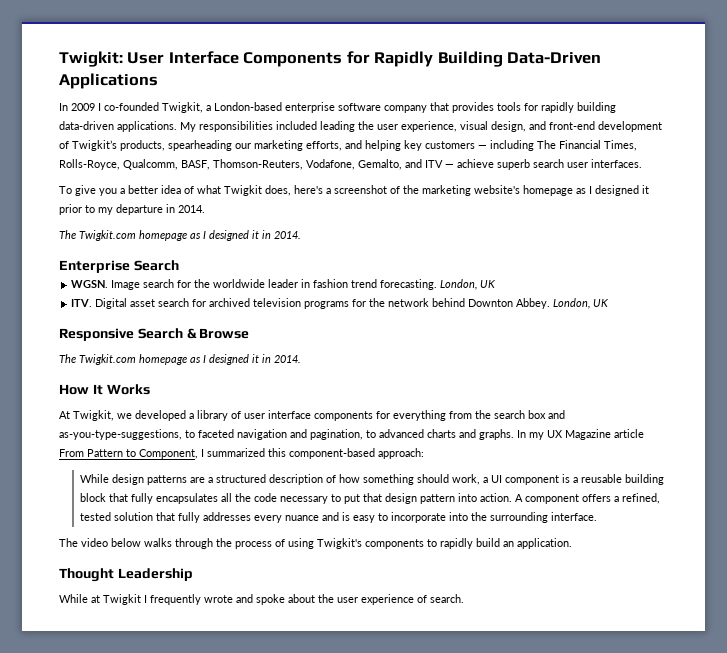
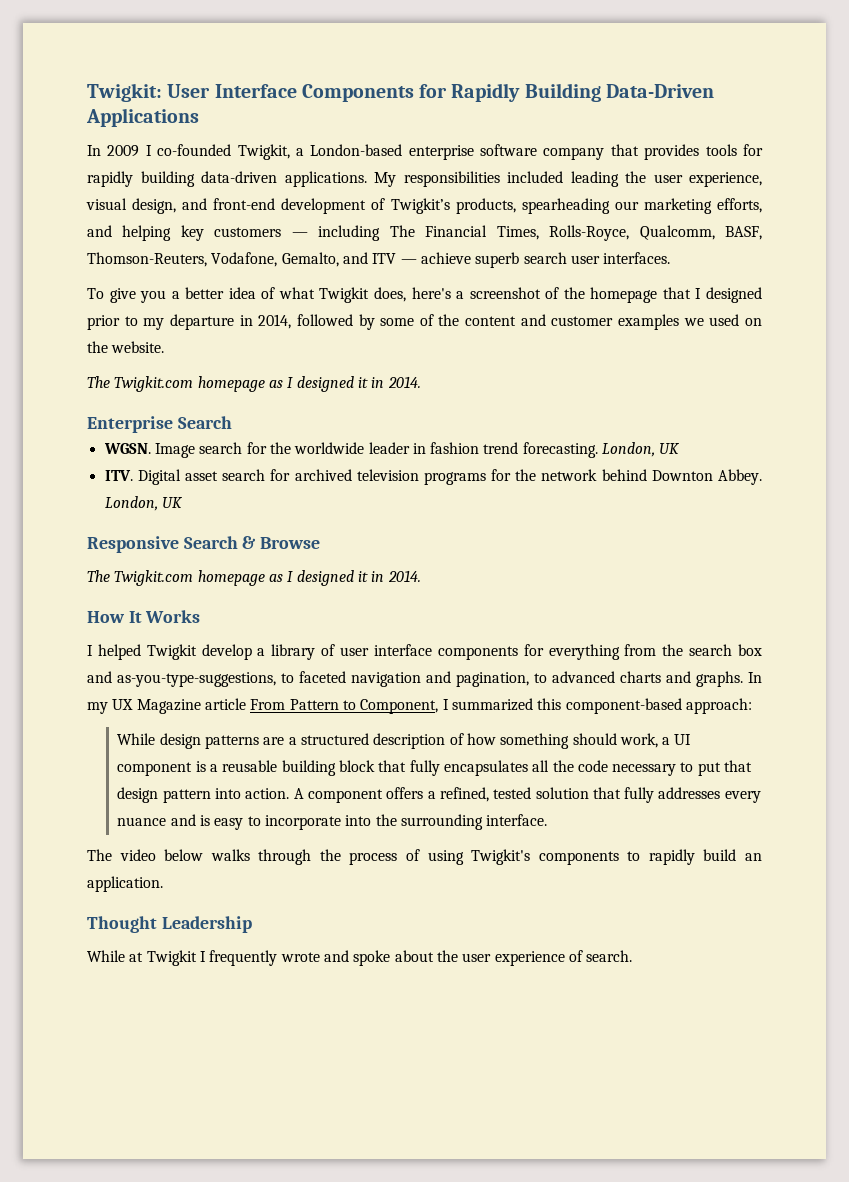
- To give you a better idea of what Twigkit does, here's a screenshot of the marketing website's homepage as I designed it prior to my departure in 2014.
+ To give you a better idea of what Twigkit does, here's a screenshot of the homepage that I designed prior to my departure in 2014, followed by some of the content and customer examples we used on the website.
- At Twigkit, we developed a library of user interface components for everything from the search box and as-you-type-suggestions, to faceted navigation and pagination, to advanced charts and graphs.
+ I helped Twigkit develop a library of user interface components for everything from the search box and as-you-type-suggestions, to faceted navigation and pagination, to advanced charts and graphs.

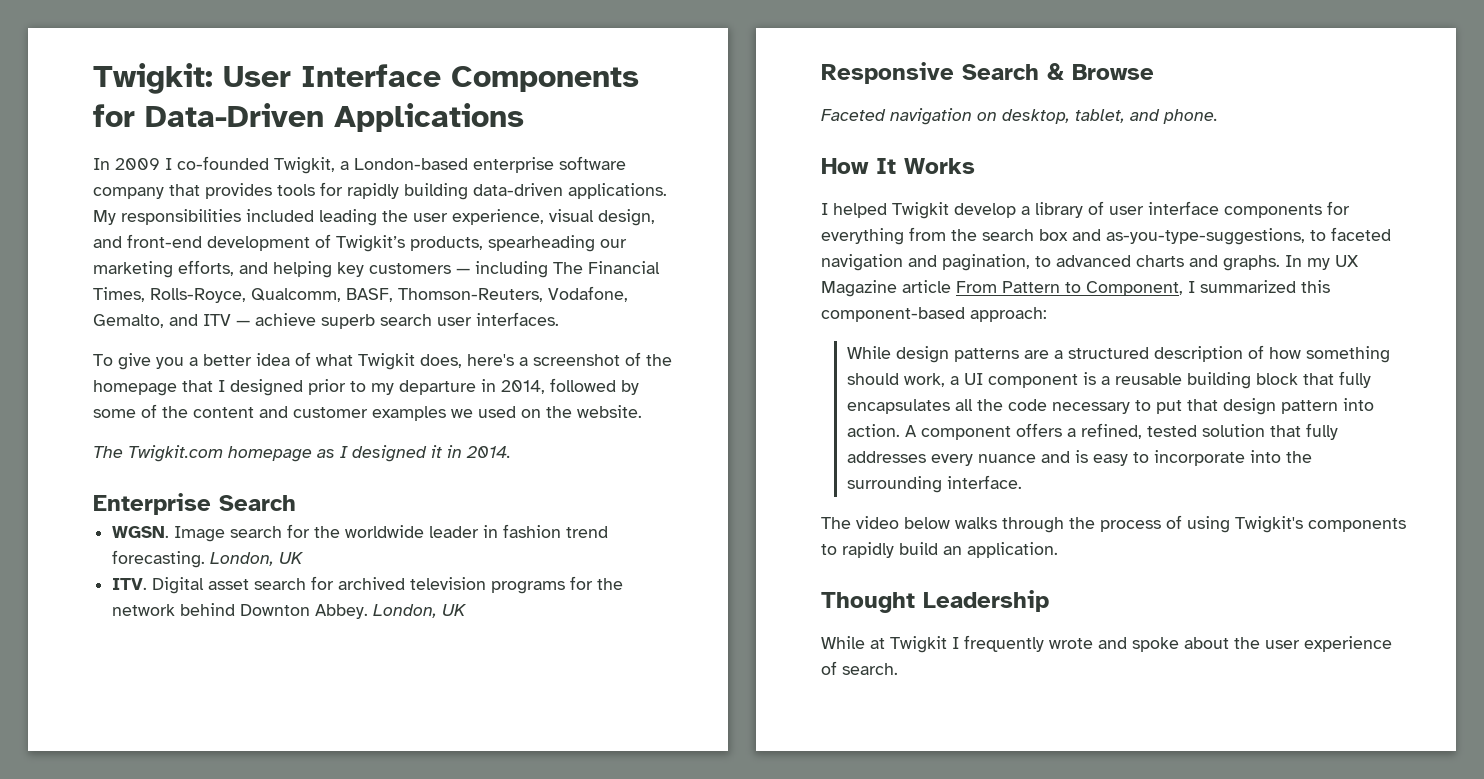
- Twigkit: User Interface Components for Rapidly Building Data-Driven Applications
+ Twigkit: User Interface Components for Data-Driven Applications
  Responsive Search & Browse
- The Twigkit.com homepage as I designed it in 2014.
+ Faceted navigation on desktop, tablet, and phone.

